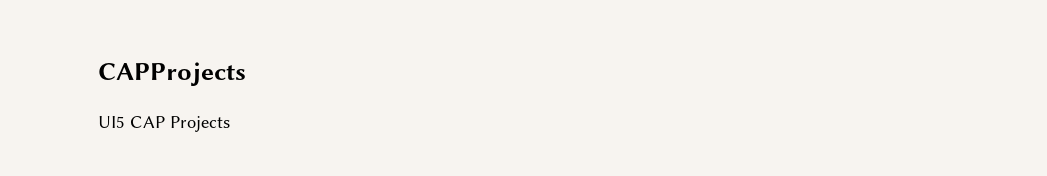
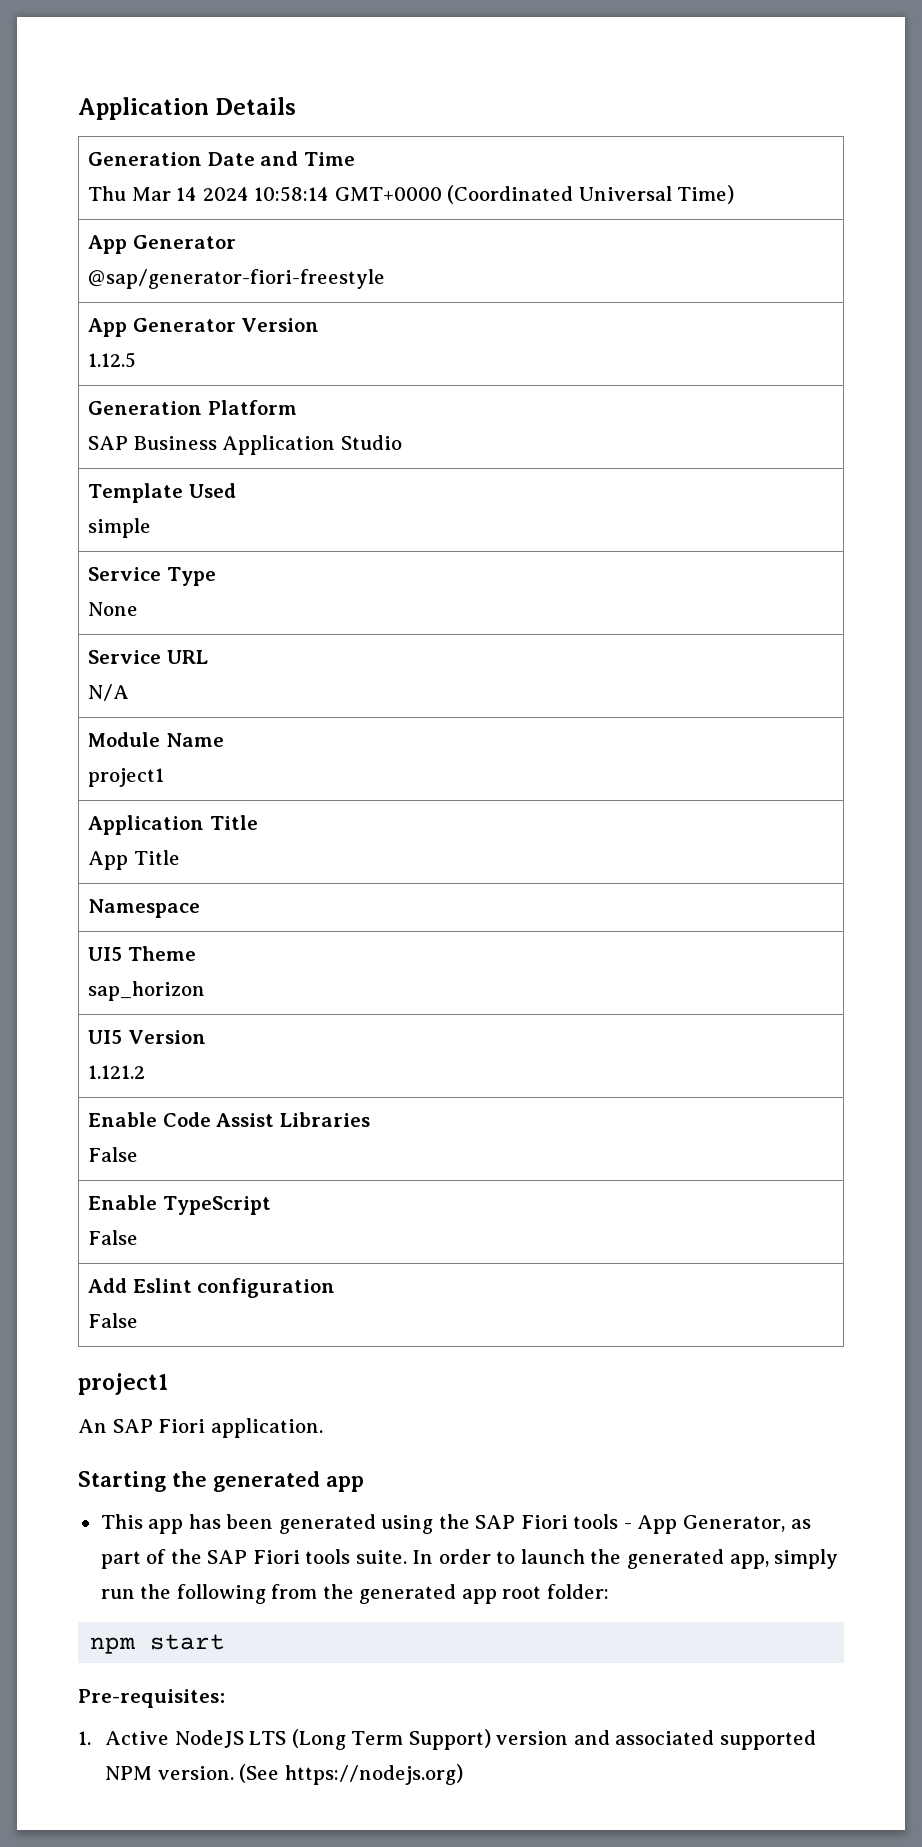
- CAPProjects
- UI5 CAP Projects
+ Application Details
+ Generation Date and Time
+ Thu Mar 14 2024 10:58:14 GMT+0000 (Coordinated Universal Time)
+ App Generator
+ @sap/generator-fiori-freestyle
+ App Generator Version
+ 1.12.5
+ Generation Platform
+ SAP Business Application Studio
+ Template Used
+ simple
+ Service Type
+ None
+ Service URL
+ N/A
+ Module Name
+ project1
+ Application Title
+ App Title
+ Namespace
+ UI5 Theme
+ sap_horizon
+ UI5 Version
+ 1.121.2
+ Enable Code Assist Libraries
+ False
+ Enable TypeScript
+ False
+ Add Eslint configuration
+ False
+ project1
+ An SAP Fiori application.
+ Starting the generated app
+ This app has been generated using the SAP Fiori tools - App Generator, as part of the SAP Fiori tools suite. In order to launch the generated app, simply run the following from the generated app root folder:
+ npm start
+ Pre-requisites:
+ 1. Active NodeJS LTS (Long Term Support) version and associated supported NPM version. (See https://nodejs.org)

